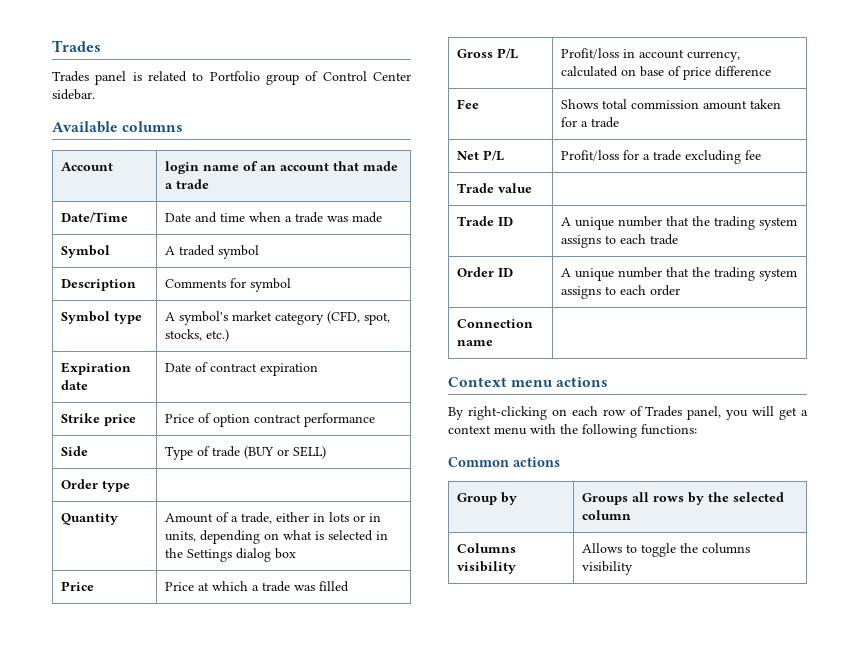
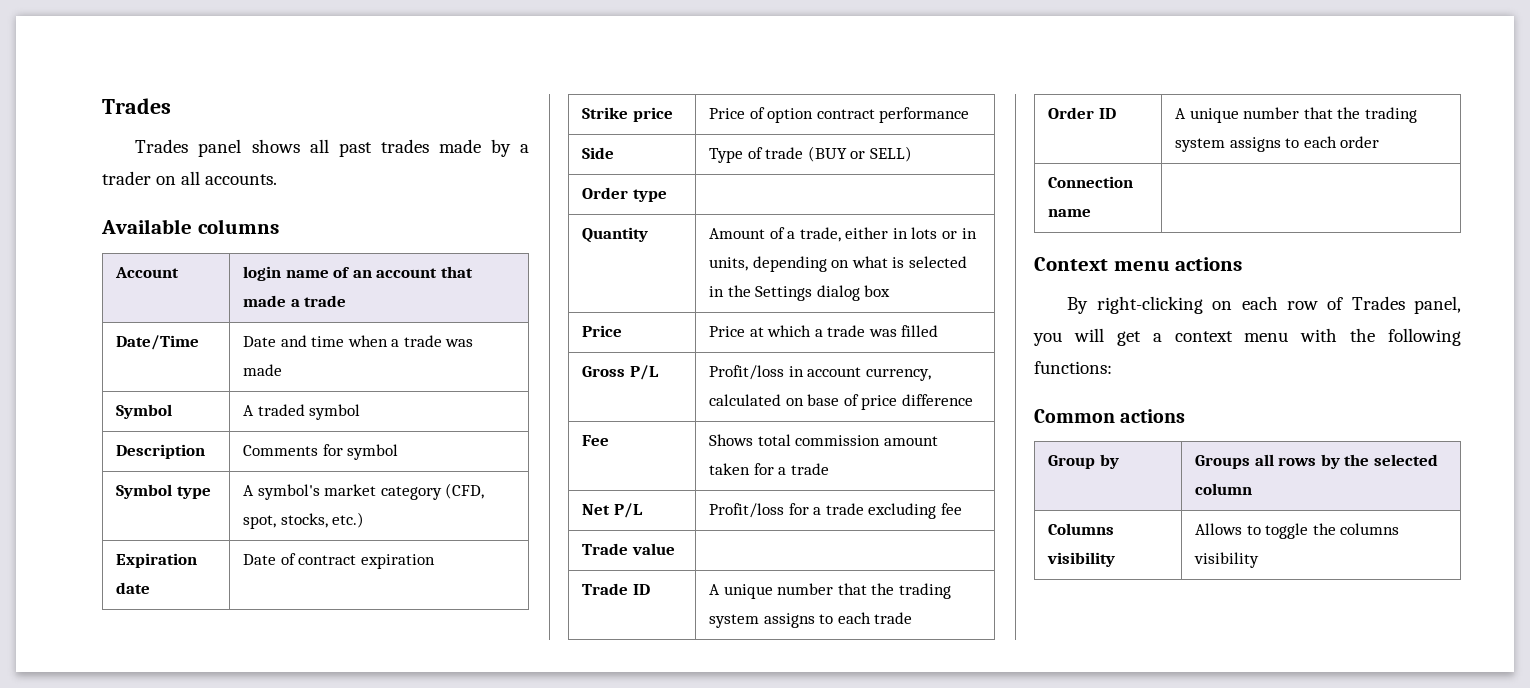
- Trades panel is related to Portfolio group of Control Center sidebar.
+ Trades panel shows all past trades made by a trader on all accounts.

